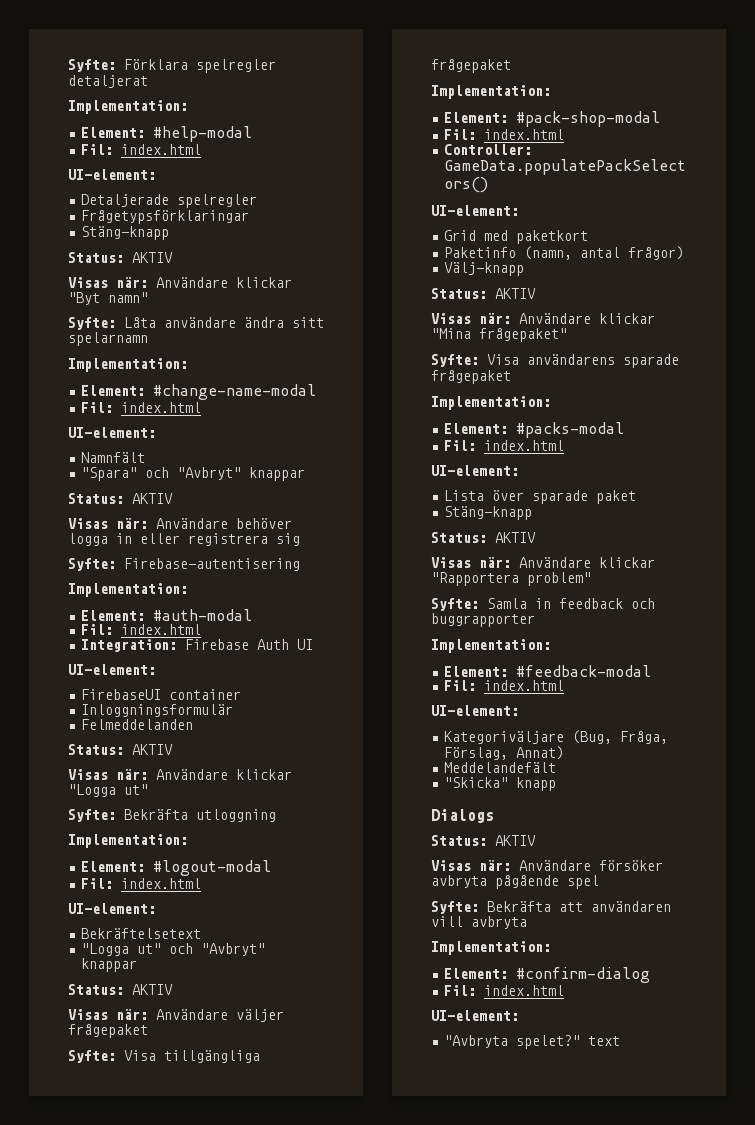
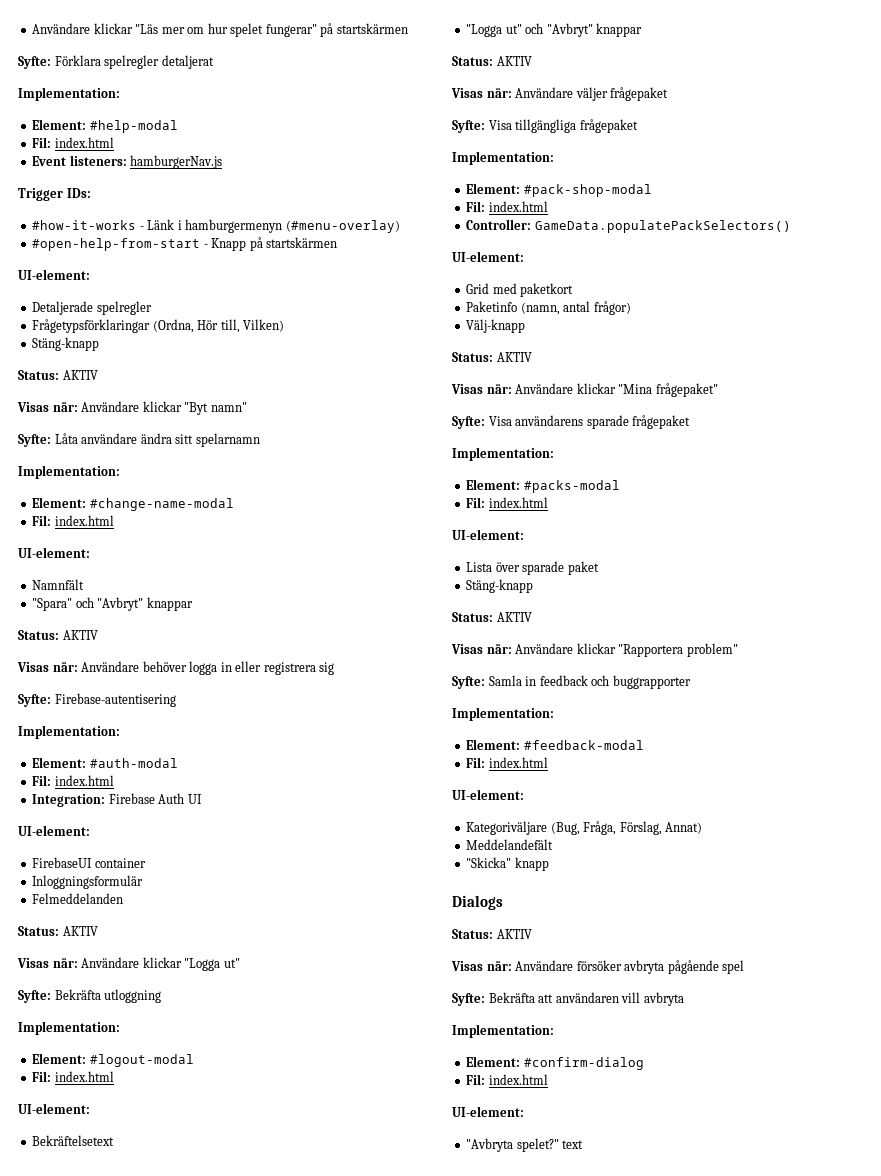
+ Användare klickar "Läs mer om hur spelet fungerar" på startskärmen
+ Event listeners: hamburgerNav.js
+ Trigger IDs:
+ #how-it-works - Länk i hamburgermenyn (#menu-overlay)
+ #open-help-from-start - Knapp på startskärmen
- Frågetypsförklaringar
+ Frågetypsförklaringar (Ordna, Hör till, Vilken)

